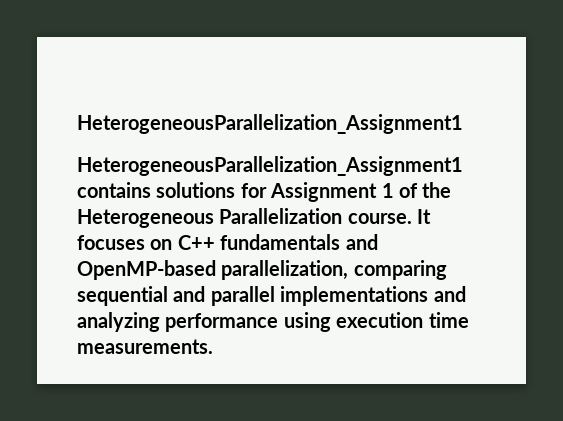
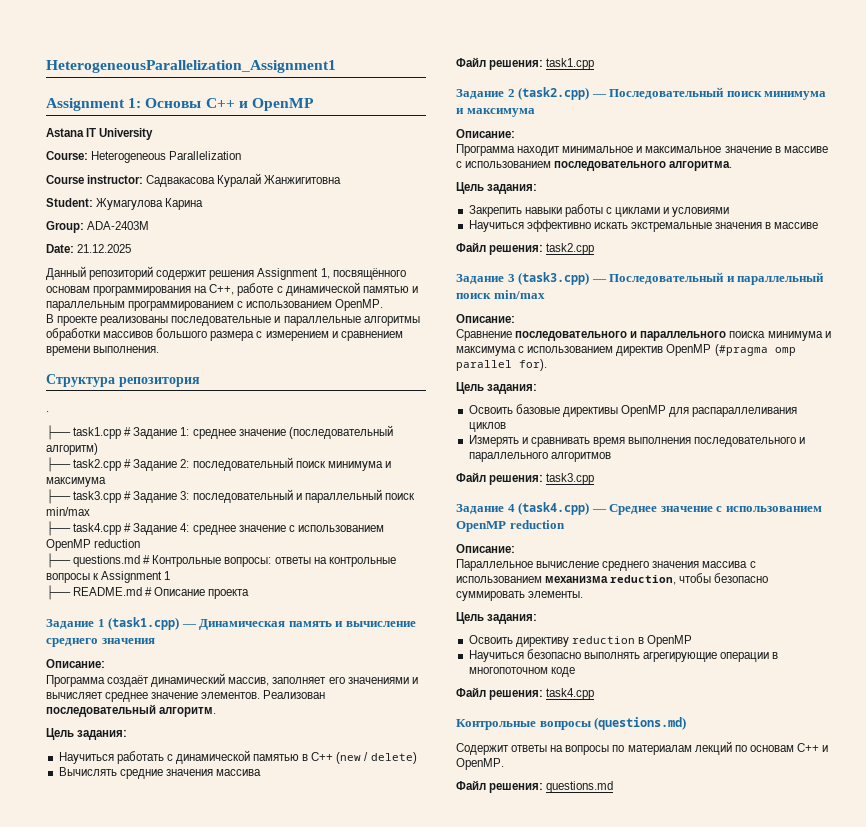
- HeterogeneousParallelization_Assignment1 contains solutions for Assignment 1 of the Heterogeneous Parallelization course. It focuses on C++ fundamentals and OpenMP-based parallelization, comparing sequential and parallel implementations and analyzing performance using execution time measurements.
+ Assignment 1: Основы C++ и OpenMP
+ Astana IT University
+ Course: Heterogeneous Parallelization
+ Course instructor: Садвакасова Куралай Жанжигитовна
+ Student: Жумагулова Карина
+ Group: ADA-2403M
+ Date: 21.12.2025
+ Данный репозиторий содержит решения Assignment 1, посвящённого основам программирования на C++, работе с динамической памятью и параллельным программированием с использованием OpenMP.
+ В проекте реализованы последовательные и параллельные алгоритмы обработки массивов большого размера с измерением и сравнением времени выполнения.
+ Структура репозитория
+ .
+ ├── task1.cpp # Задание 1: среднее значение (последовательный алгоритм)
+ ├── task2.cpp # Задание 2: последовательный поиск минимума и максимума
+ ├── task3.cpp # Задание 3: последовательный и параллельный поиск min/max
+ ├── task4.cpp # Задание 4: среднее значение с использованием OpenMP reduction
+ ├── questions.md # Контрольные вопросы: ответы на контрольные вопросы к Assignment 1
+ ├── README.md # Описание проекта
+ Задание 1 (task1.cpp) — Динамическая память и вычисление среднего значения
+ Описание:
+ Программа создаёт динамический массив, заполняет его значениями и вычисляет среднее значение элементов. Реализован последовательный алгоритм.
+ Цель задания:
+ Научиться работать с динамической памятью в C++ (new / delete)
+ Вычислять средние значения массива
+ Файл решения: task1.cpp
+ Задание 2 (task2.cpp) — Последовательный поиск минимума и максимума
+ Описание:
+ Программа находит минимальное и максимальное значение в массиве с использованием последовательного алгоритма.
+ Цель задания:
+ Закрепить навыки работы с циклами и условиями
+ Научиться эффективно искать экстремальные значения в массиве
+ Файл решения: task2.cpp
+ Задание 3 (task3.cpp) — Последовательный и параллельный поиск min/max
+ Описание:
+ Сравнение последовательного и параллельного поиска минимума и максимума с использованием директив OpenMP (#pragma omp parallel for).
+ Цель задания:
+ Освоить базовые директивы OpenMP для распараллеливания циклов
+ Измерять и сравнивать время выполнения последовательного и параллельного алгоритмов
+ Файл решения: task3.cpp
+ Задание 4 (task4.cpp) — Среднее значение с использованием OpenMP reduction
+ Описание:
+ Параллельное вычисление среднего значения массива с использованием механизма reduction, чтобы безопасно суммировать элементы.
+ Цель задания:
+ Освоить директиву reduction в OpenMP
+ Научиться безопасно выполнять агрегирующие операции в многопоточном коде
+ Файл решения: task4.cpp
+ Контрольные вопросы (questions.md)
+ Содержит ответы на вопросы по материалам лекций по основам C++ и OpenMP.
+ Файл решения: questions.md

